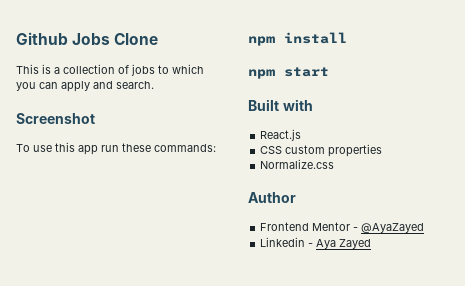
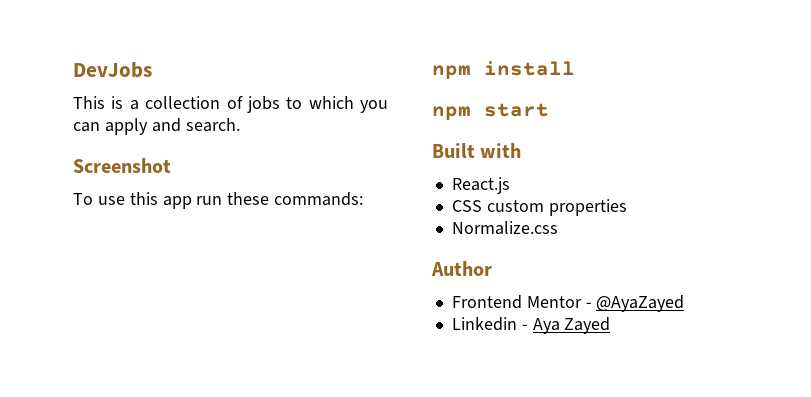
- Github Jobs Clone
+ DevJobs

